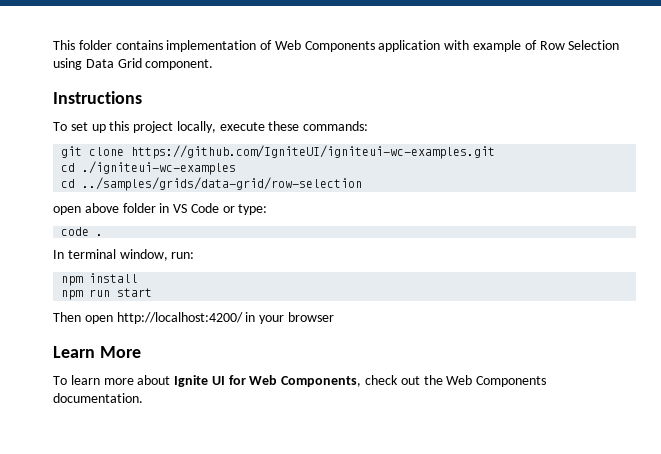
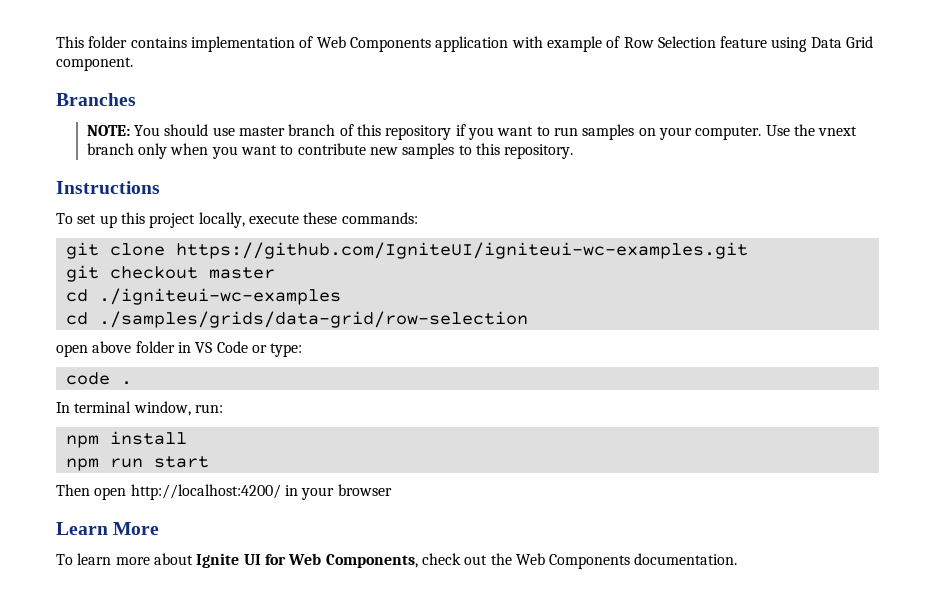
- This folder contains implementation of Web Components application with example of Row Selection using Data Grid component.
+ This folder contains implementation of Web Components application with example of Row Selection feature using Data Grid component.
+ Branches
+ NOTE: You should use master branch of this repository if you want to run samples on your computer. Use the vnext branch only when you want to contribute new samples to this repository.
+ git checkout master
- cd ../samples/grids/data-grid/row-selection
+ cd ./samples/grids/data-grid/row-selection

